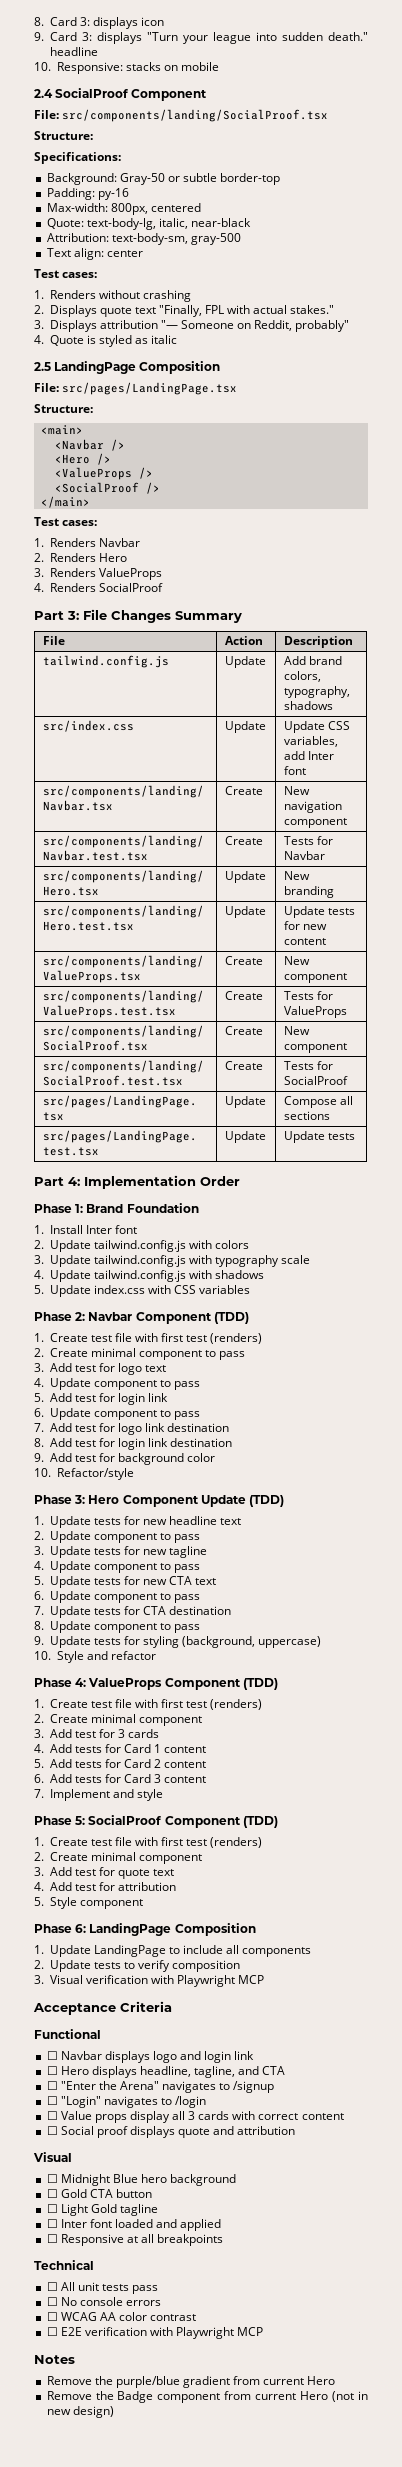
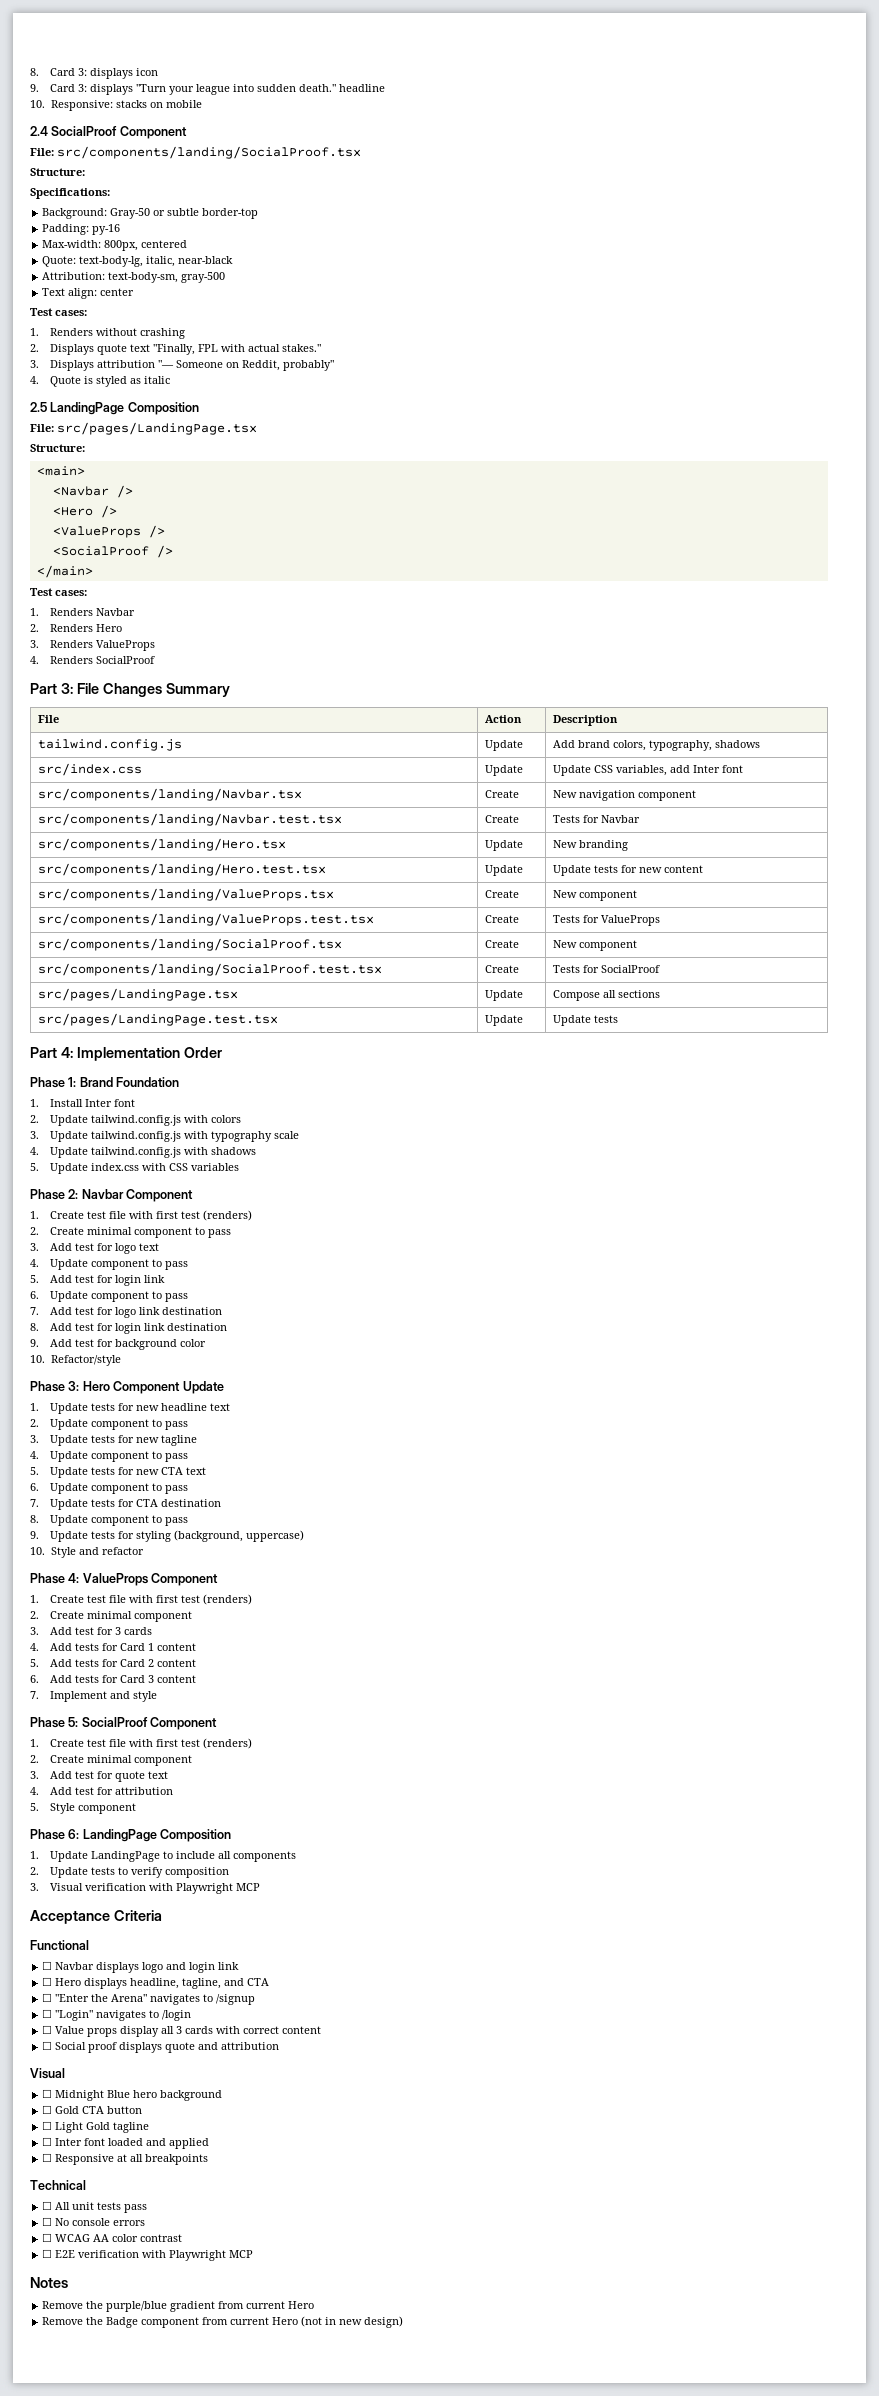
- Phase 2: Navbar Component (TDD)
+ Phase 2: Navbar Component
- Phase 3: Hero Component Update (TDD)
+ Phase 3: Hero Component Update
- Phase 4: ValueProps Component (TDD)
+ Phase 4: ValueProps Component
- Phase 5: SocialProof Component (TDD)
+ Phase 5: SocialProof Component

